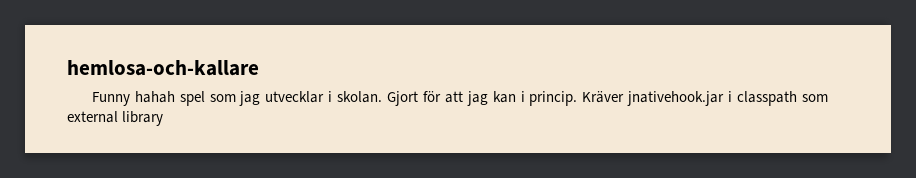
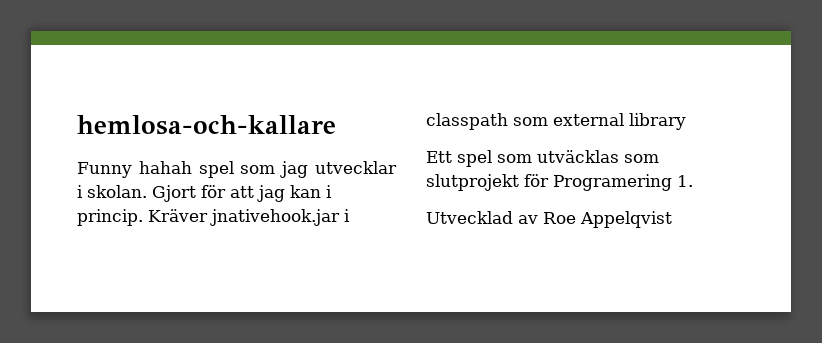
+ Ett spel som utväcklas som slutprojekt för Programering 1.
+ Utvecklad av Roe Appelqvist

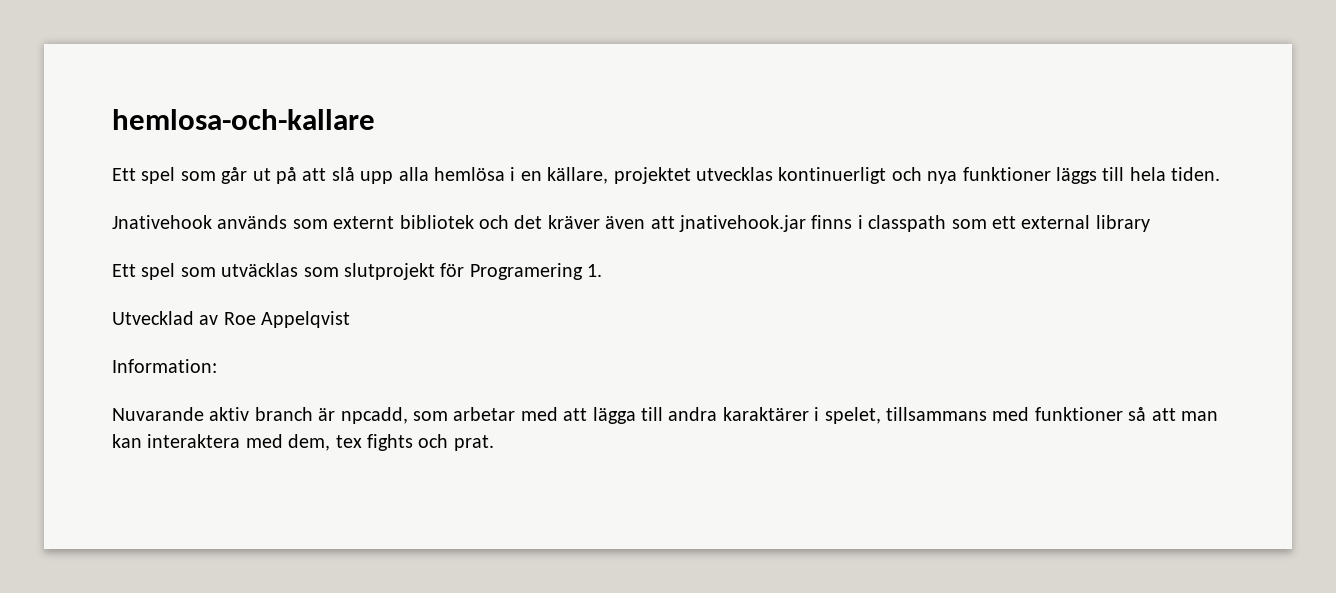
- Funny hahah spel som jag utvecklar i skolan. Gjort för att jag kan i princip. Kräver jnativehook.jar i classpath som external library
+ Ett spel som går ut på att slå upp alla hemlösa i en källare, projektet utvecklas kontinuerligt och nya funktioner läggs till hela tiden.
+ Jnativehook används som externt bibliotek och det kräver även att jnativehook.jar finns i classpath som ett external library
+ Information:
+ Nuvarande aktiv branch är npcadd, som arbetar med att lägga till andra karaktärer i spelet, tillsammans med funktioner så att man kan interaktera med dem, tex fights och prat.

